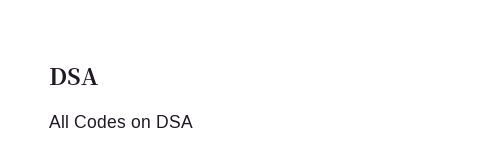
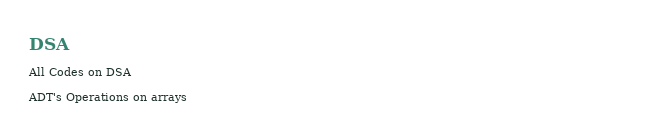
+ ADT's Operations on arrays

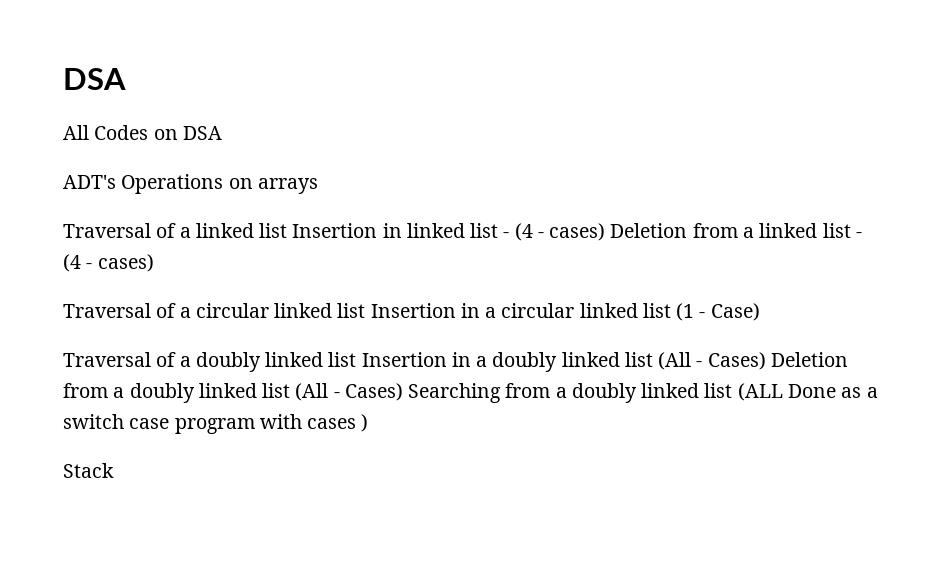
+ Traversal of a linked list Insertion in linked list - (4 - cases) Deletion from a linked list - (4 - cases)
+ Traversal of a circular linked list Insertion in a circular linked list (1 - Case)
+ Traversal of a doubly linked list Insertion in a doubly linked list (All - Cases) Deletion from a doubly linked list (All - Cases) Searching from a doubly linked list (ALL Done as a switch case program with cases )
+ Stack

